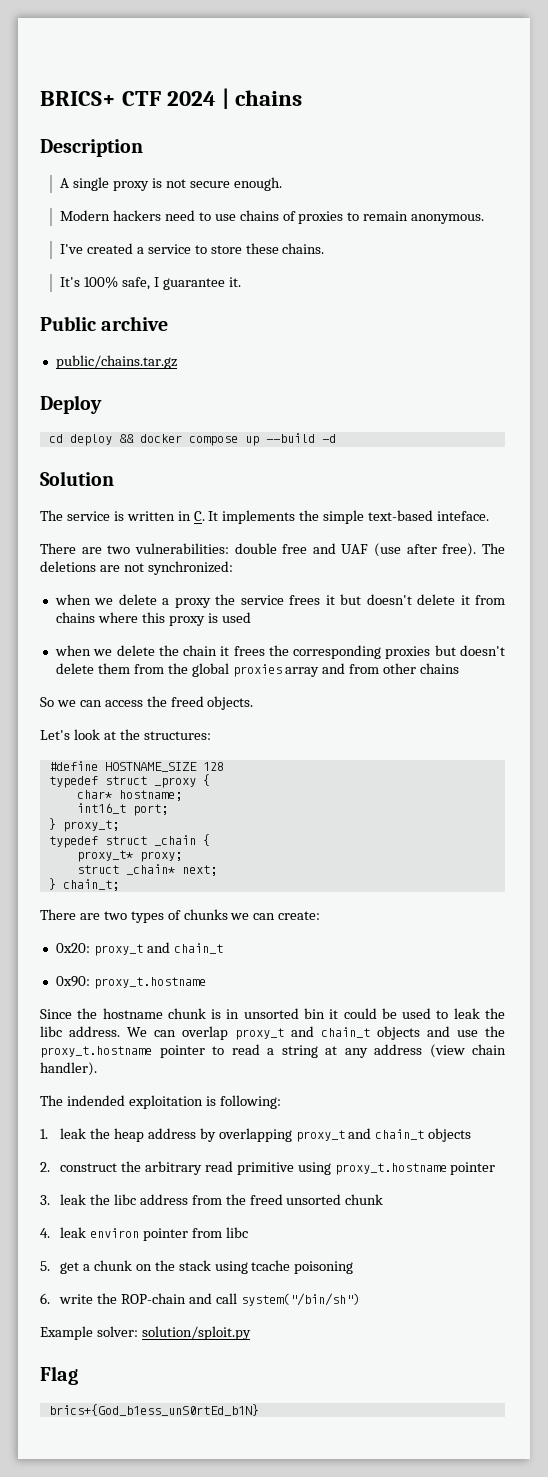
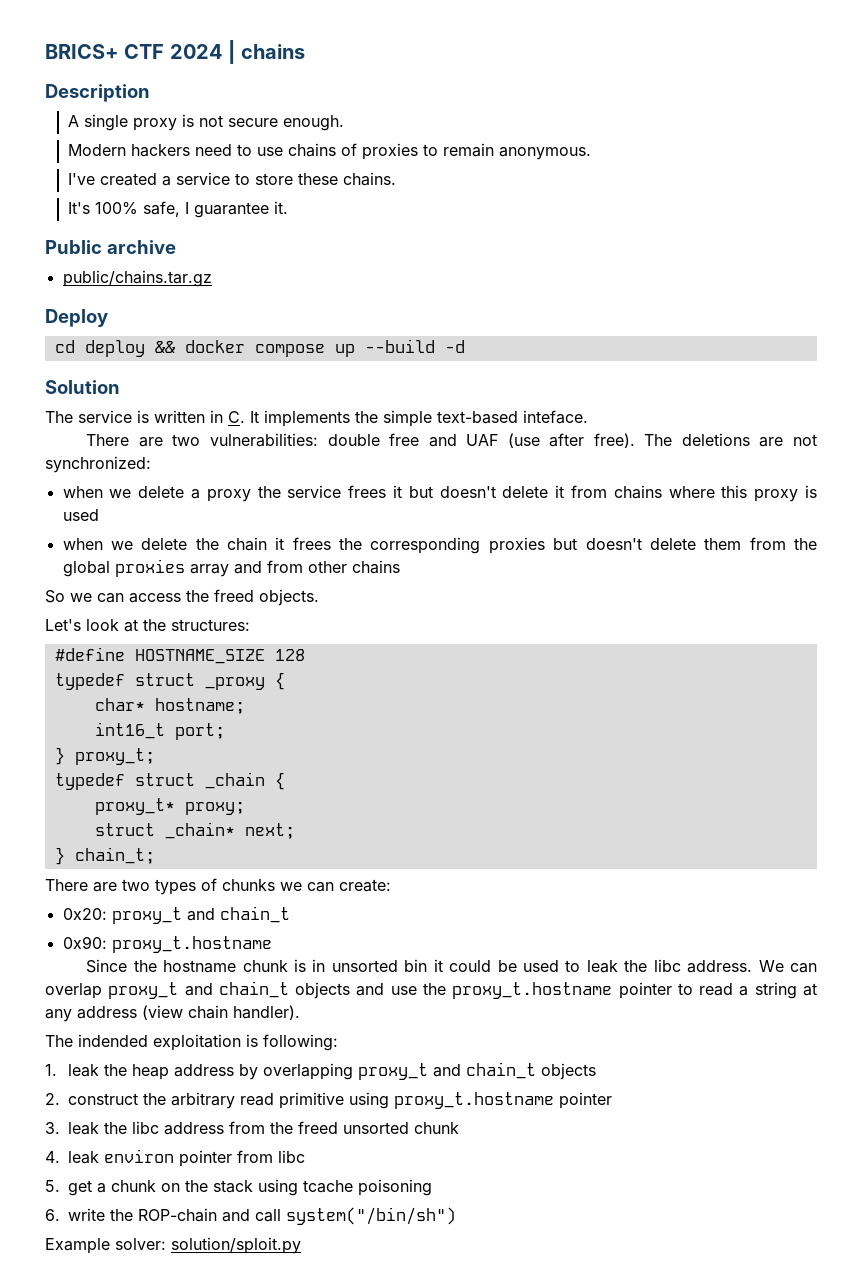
- Flag
- brics+{God_b1ess_unS0rtEd_b1N}

